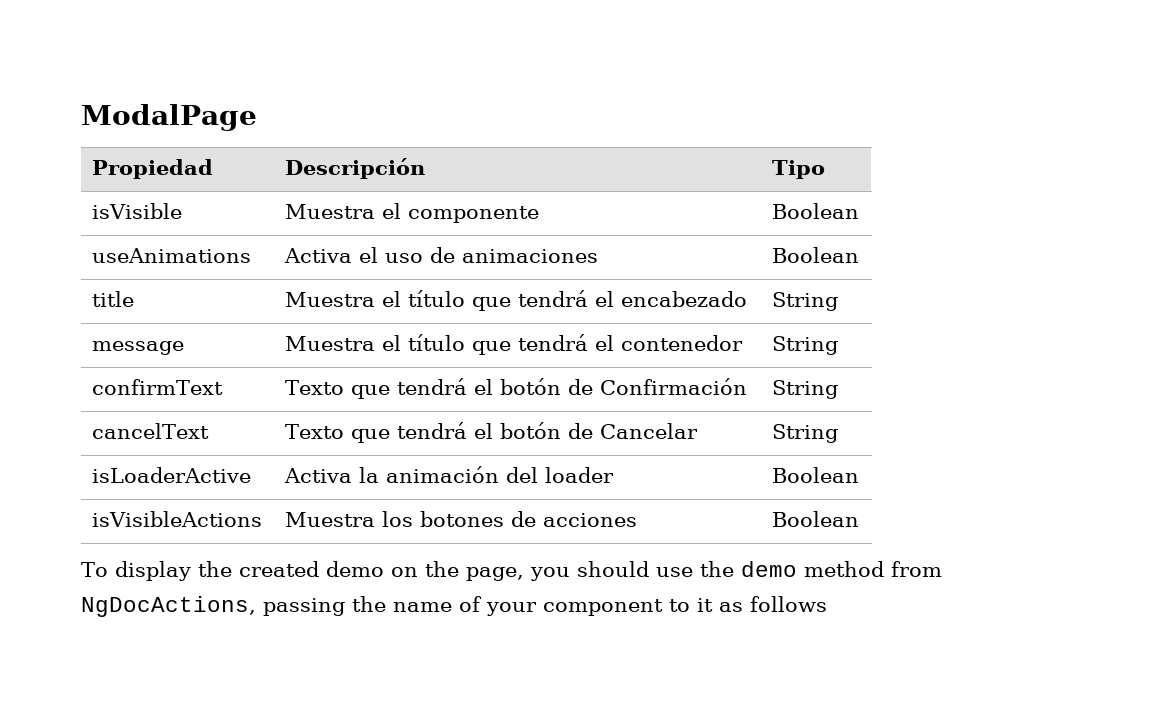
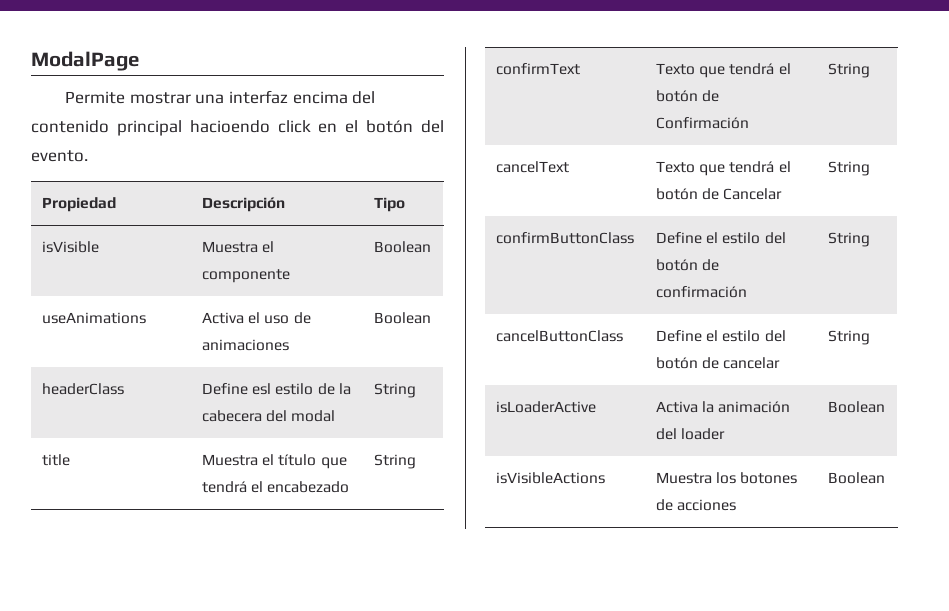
+ Permite mostrar una interfaz encima del contenido principal hacioendo click en el botón del evento.
+ headerClass | Define esl estilo de la cabecera del modal | String
- message | Muestra el título que tendrá el contenedor | String
+ confirmButtonClass | Define el estilo del botón de confirmación | String
+ cancelButtonClass | Define el estilo del botón de cancelar | String
- To display the created demo on the page, you should use the demo method from NgDocActions, passing the name of your component to it as follows

